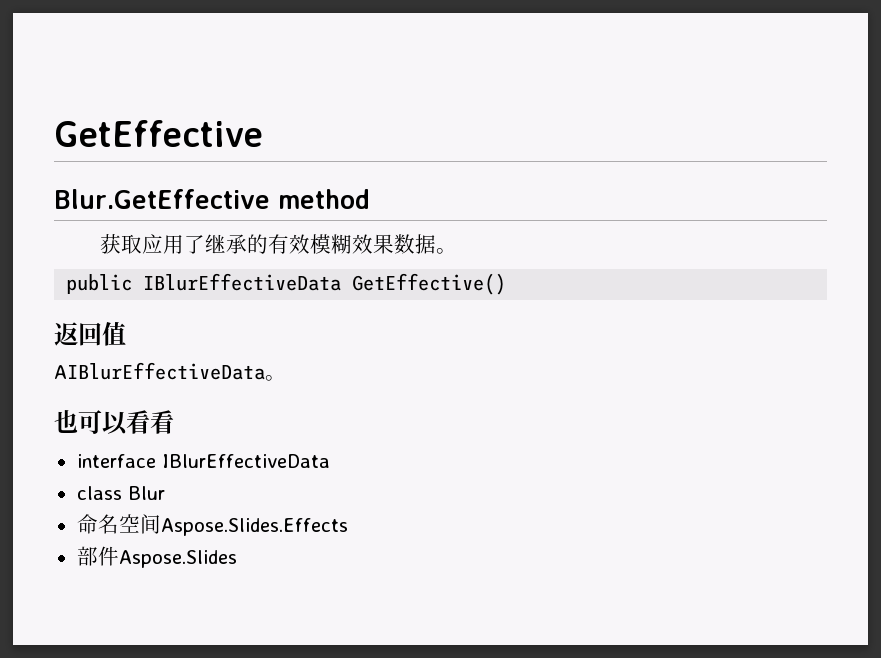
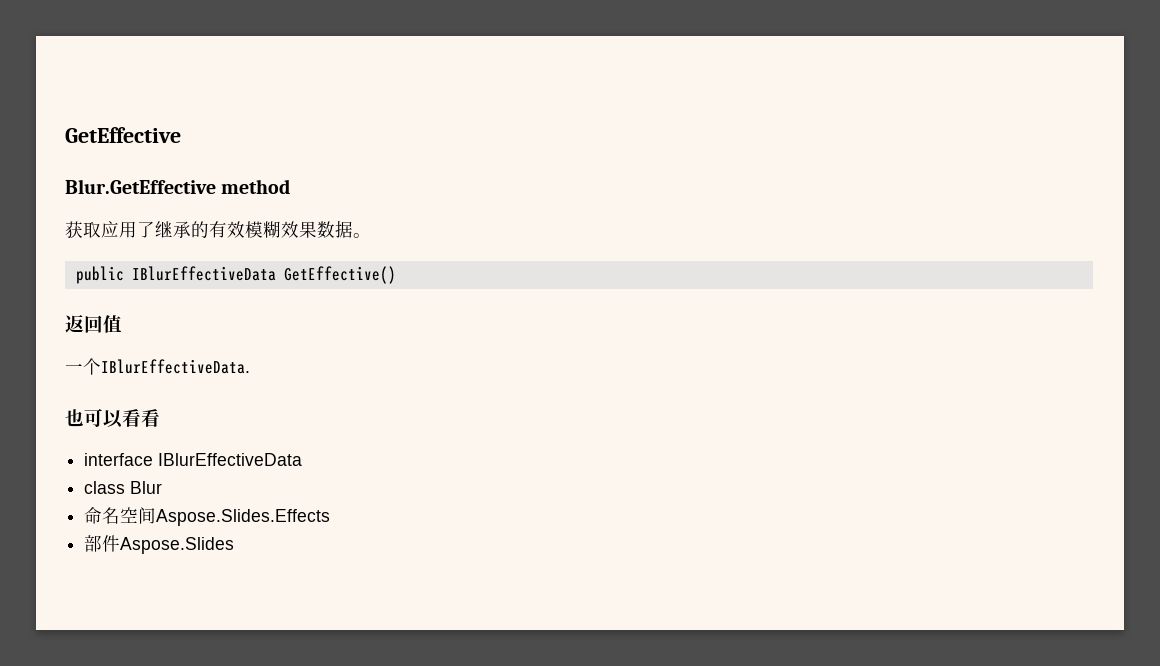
- AIBlurEffectiveData。
+ 一个IBlurEffectiveData.

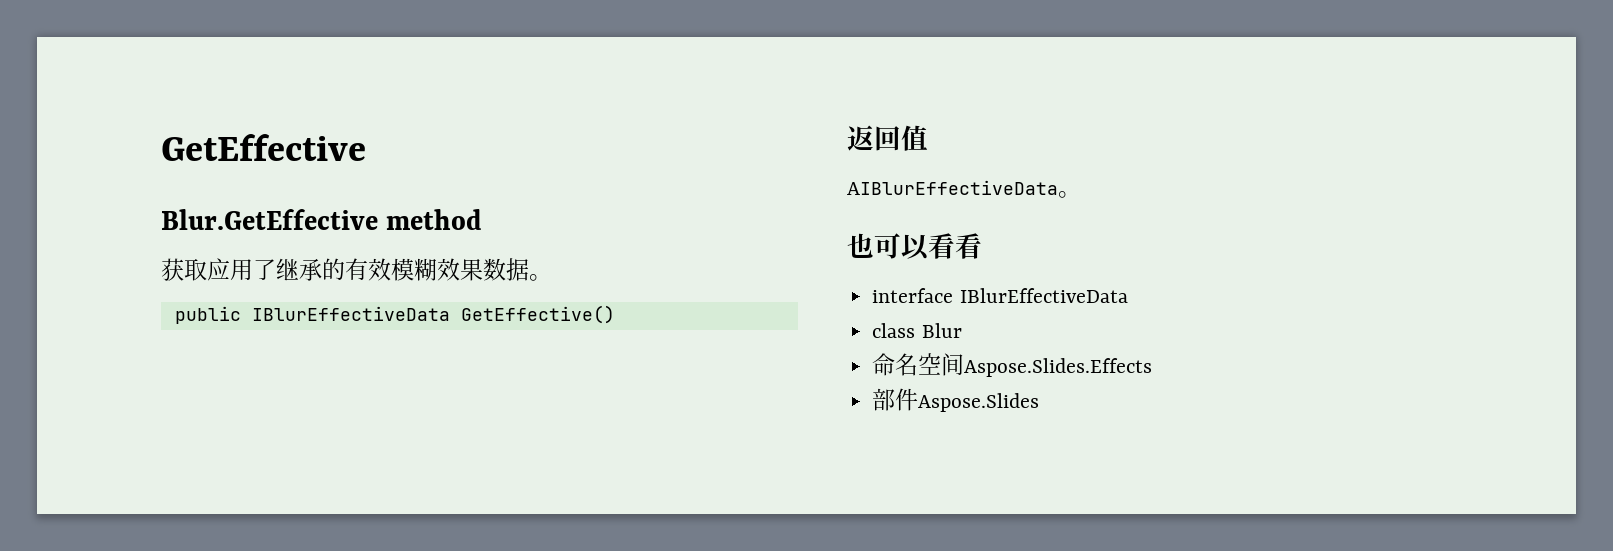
- 一个IBlurEffectiveData.
+ AIBlurEffectiveData。

